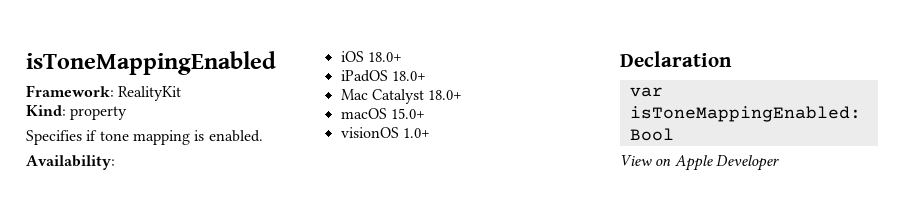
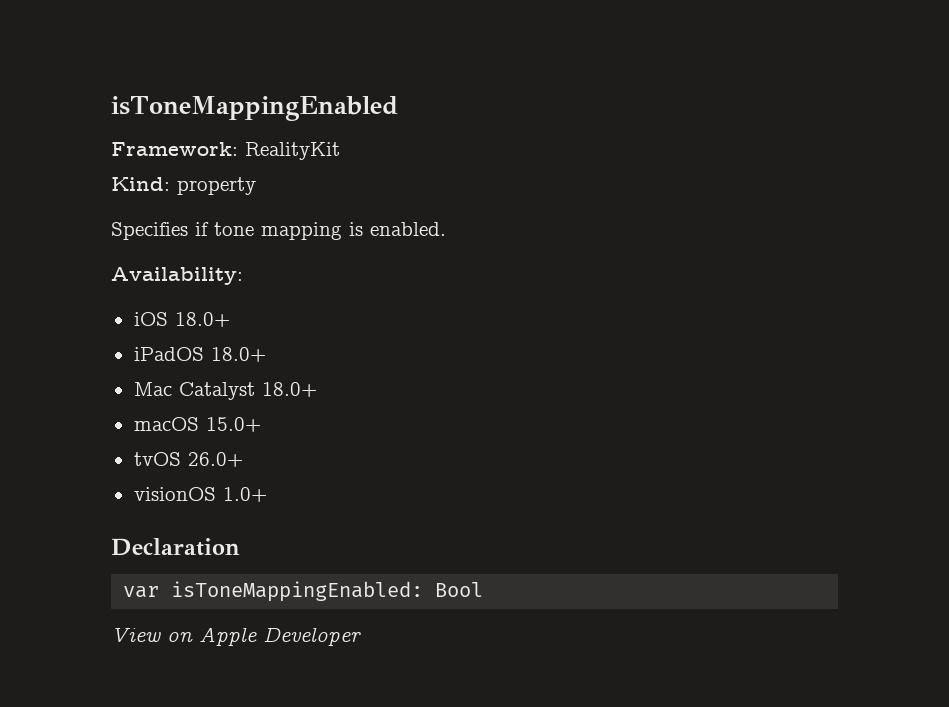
+ tvOS 26.0+

